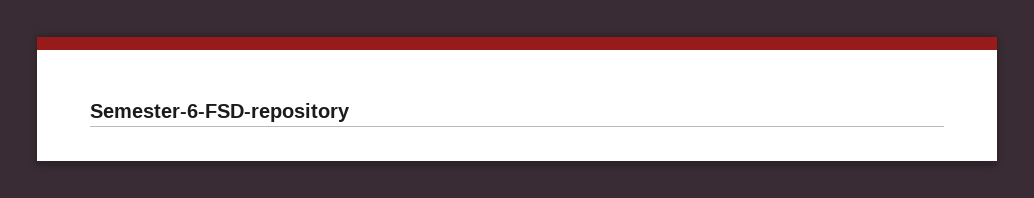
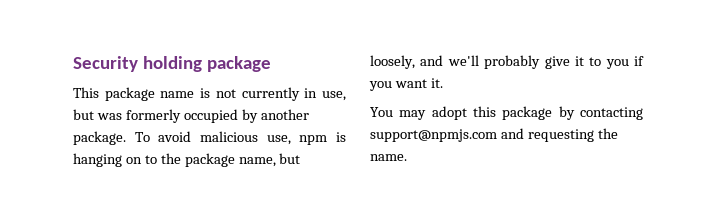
- Semester-6-FSD-repository
+ Security holding package
+ This package name is not currently in use, but was formerly occupied by another package. To avoid malicious use, npm is hanging on to the package name, but loosely, and we'll probably give it to you if you want it.
+ You may adopt this package by contacting support@npmjs.com and requesting the name.

